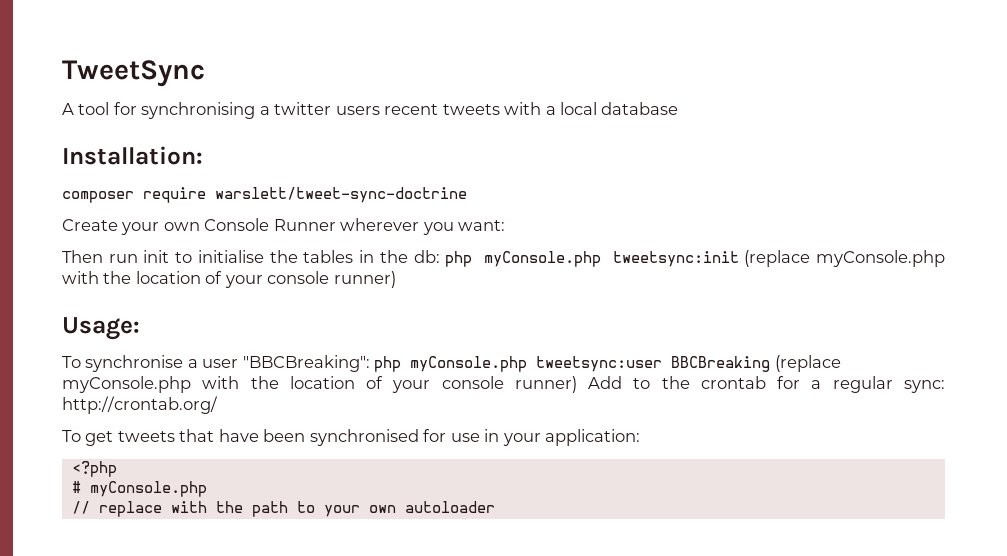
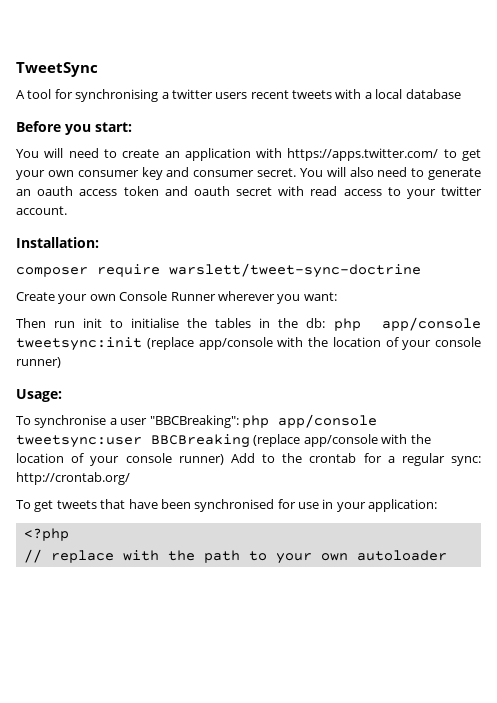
+ Before you start:
+ You will need to create an application with https://apps.twitter.com/ to get your own consumer key and consumer secret. You will also need to generate an oauth access token and oauth secret with read access to your twitter account.
- Then run init to initialise the tables in the db: php myConsole.php tweetsync:init (replace myConsole.php with the location of your console runner)
+ Then run init to initialise the tables in the db: php app/console tweetsync:init (replace app/console with the location of your console runner)
- To synchronise a user "BBCBreaking": php myConsole.php tweetsync:user BBCBreaking (replace myConsole.php with the location of your console runner) Add to the crontab for a regular sync: http://crontab.org/
+ To synchronise a user "BBCBreaking": php app/console tweetsync:user BBCBreaking (replace app/console with the location of your console runner) Add to the crontab for a regular sync: http://crontab.org/
- # myConsole.php

